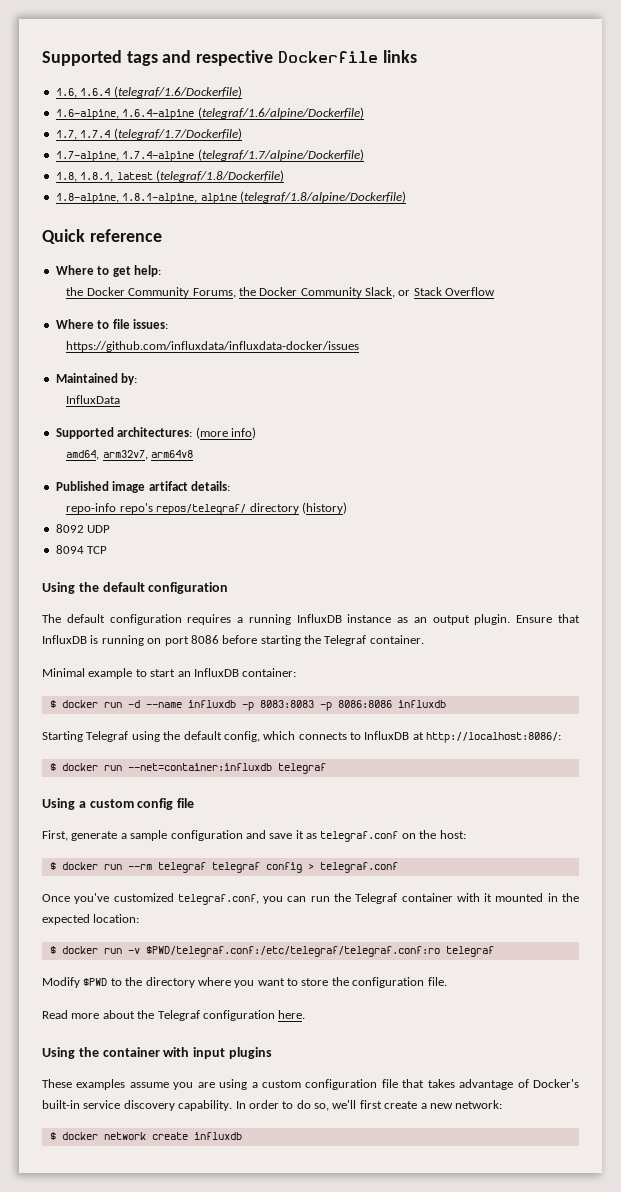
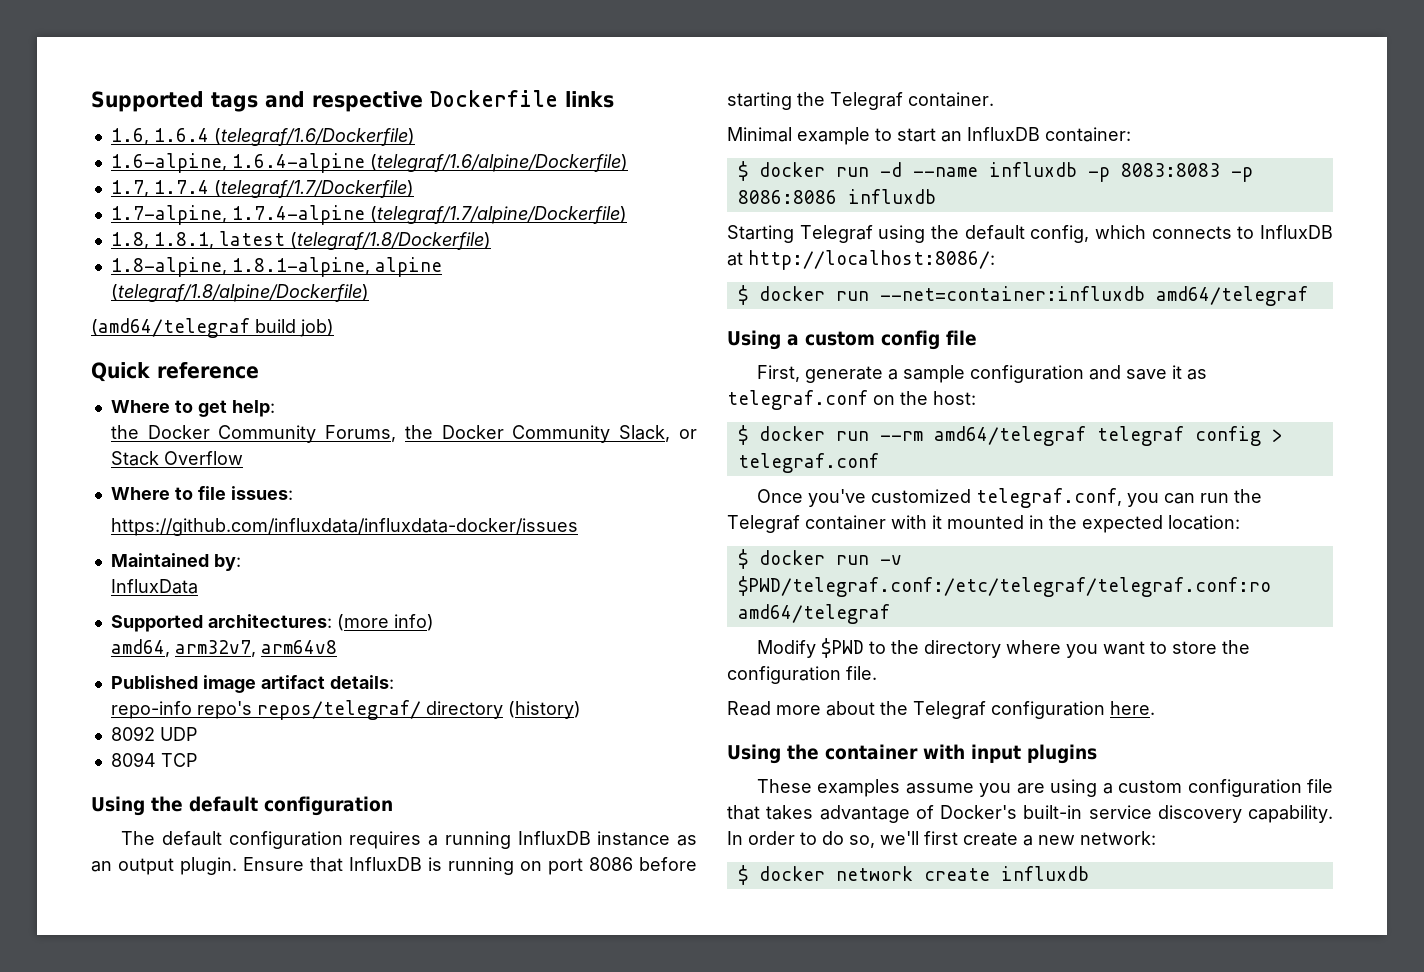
+ (amd64/telegraf build job)
- $ docker run --net=container:influxdb telegraf
+ $ docker run --net=container:influxdb amd64/telegraf
- $ docker run --rm telegraf telegraf config > telegraf.conf
+ $ docker run --rm amd64/telegraf telegraf config > telegraf.conf
- $ docker run -v $PWD/telegraf.conf:/etc/telegraf/telegraf.conf:ro telegraf
+ $ docker run -v $PWD/telegraf.conf:/etc/telegraf/telegraf.conf:ro amd64/telegraf

